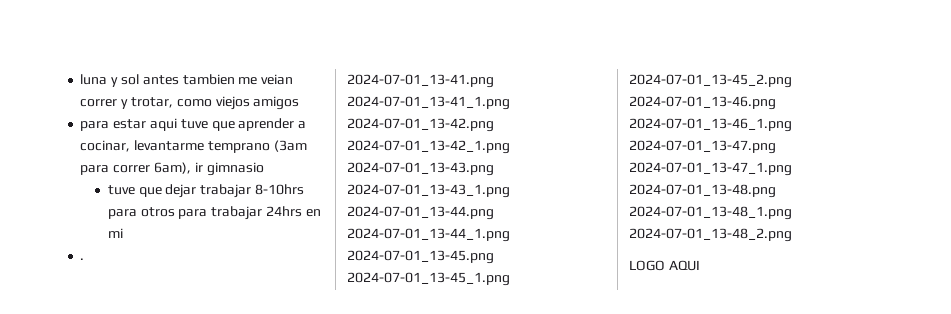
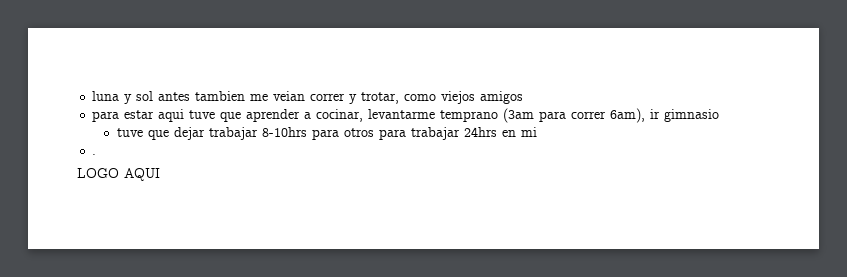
- 2024-07-01_13-41.png 2024-07-01_13-41_1.png 2024-07-01_13-42.png 2024-07-01_13-42_1.png 2024-07-01_13-43.png 2024-07-01_13-43_1.png 2024-07-01_13-44.png 2024-07-01_13-44_1.png 2024-07-01_13-45.png 2024-07-01_13-45_1.png 2024-07-01_13-45_2.png 2024-07-01_13-46.png 2024-07-01_13-46_1.png 2024-07-01_13-47.png 2024-07-01_13-47_1.png 2024-07-01_13-48.png 2024-07-01_13-48_1.png 2024-07-01_13-48_2.png

